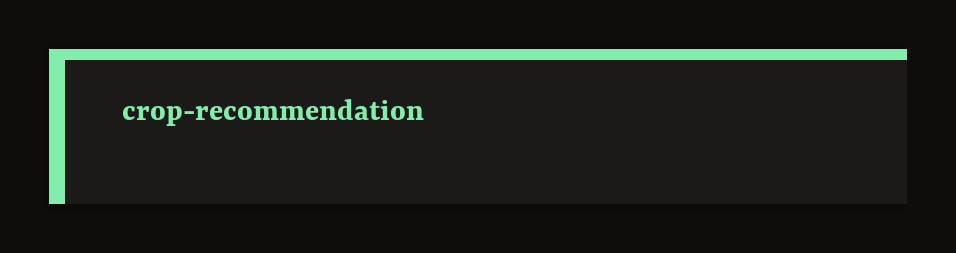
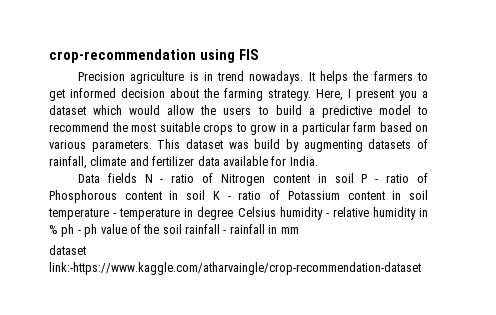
- crop-recommendation
+ crop-recommendation using FIS
+ Precision agriculture is in trend nowadays. It helps the farmers to get informed decision about the farming strategy. Here, I present you a dataset which would allow the users to build a predictive model to recommend the most suitable crops to grow in a particular farm based on various parameters. This dataset was build by augmenting datasets of rainfall, climate and fertilizer data available for India.
+ Data fields N - ratio of Nitrogen content in soil P - ratio of Phosphorous content in soil K - ratio of Potassium content in soil temperature - temperature in degree Celsius humidity - relative humidity in % ph - ph value of the soil rainfall - rainfall in mm
+ dataset link:-https://www.kaggle.com/atharvaingle/crop-recommendation-dataset

